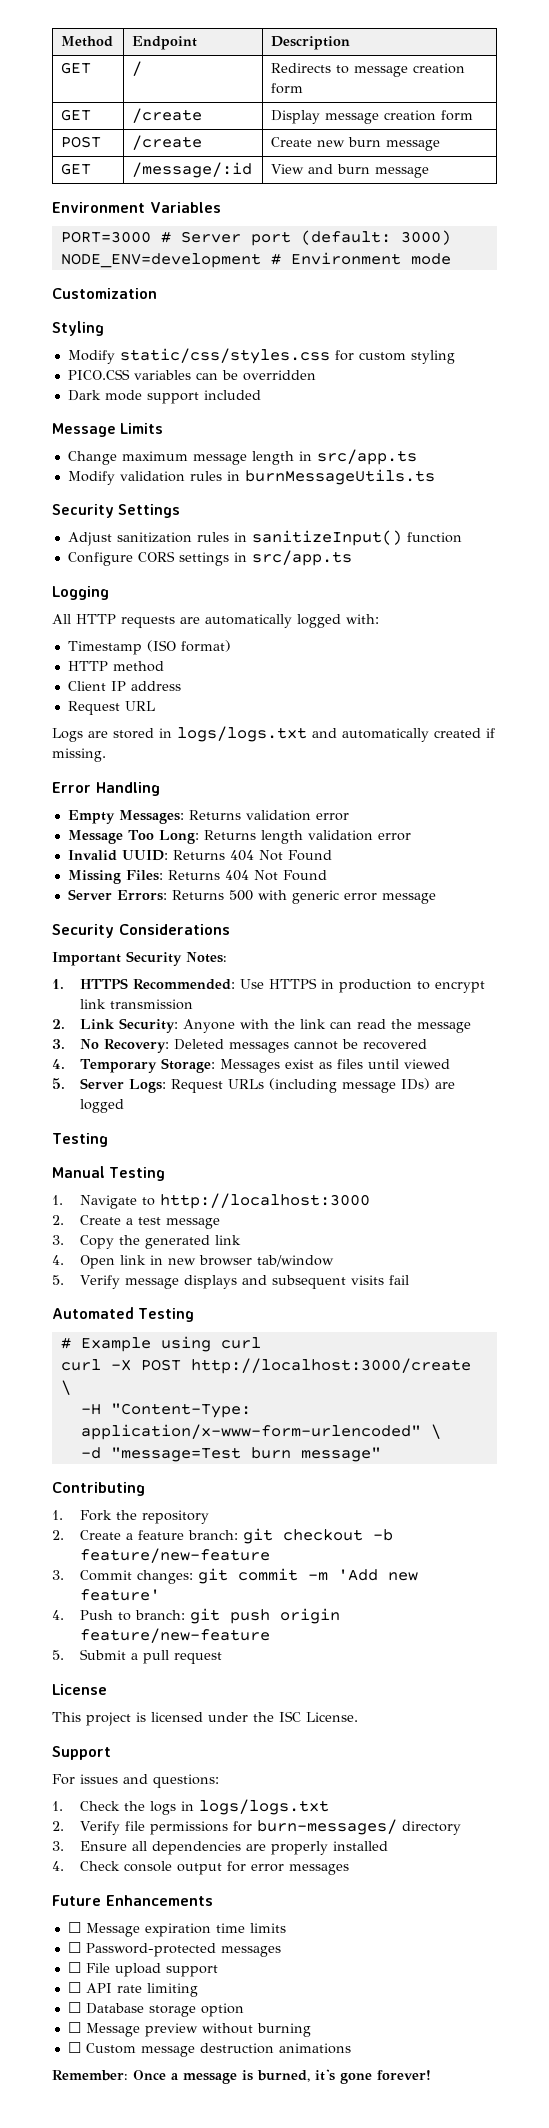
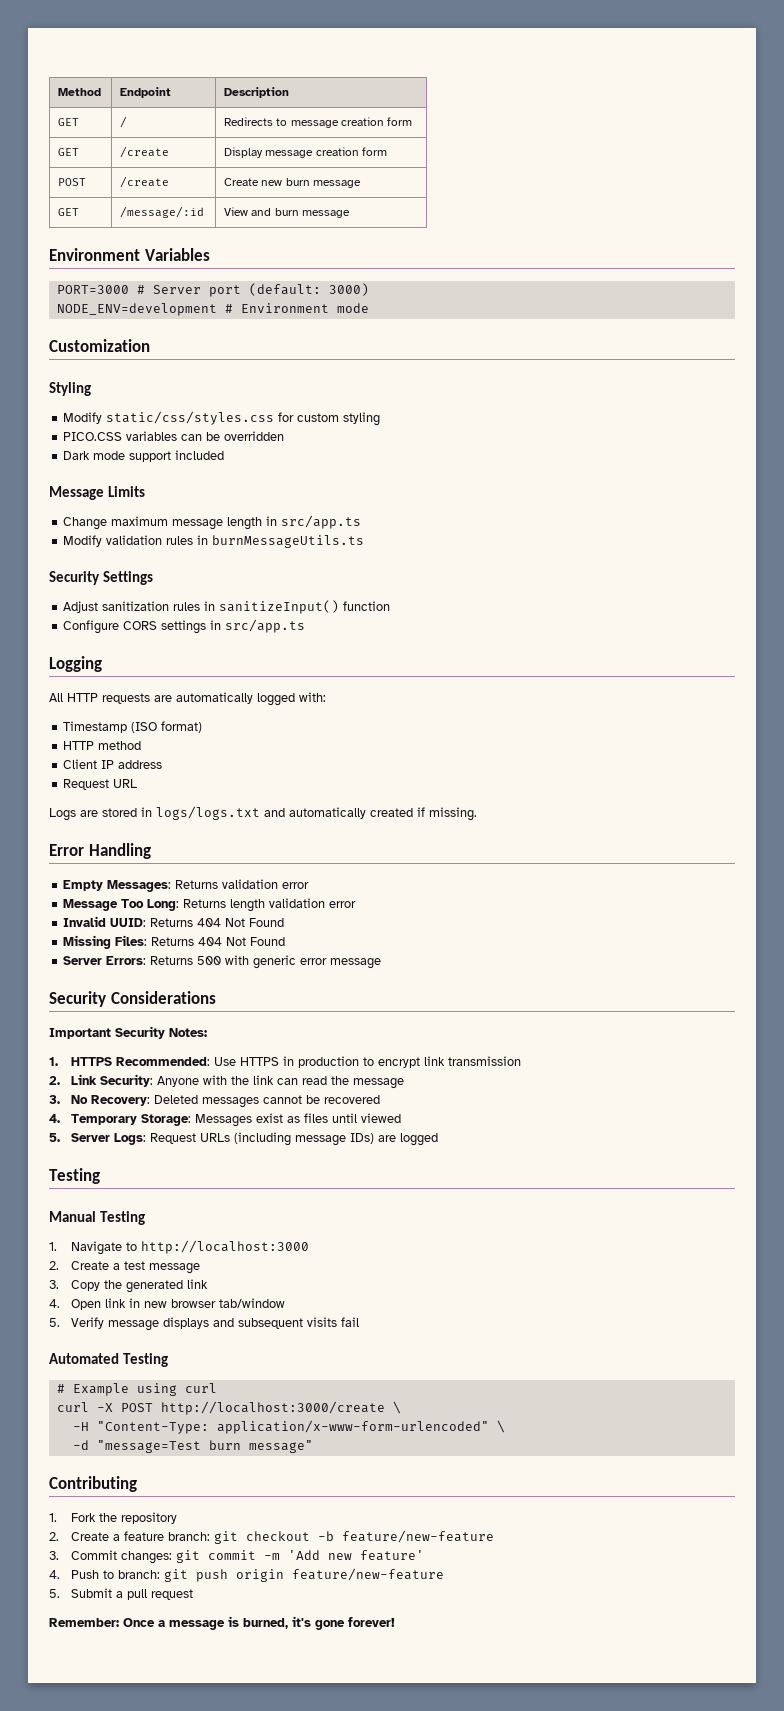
- License
- This project is licensed under the ISC License.
- Support
- For issues and questions:
- 1. Check the logs in logs/logs.txt
- 2. Verify file permissions for burn-messages/ directory
- 3. Ensure all dependencies are properly installed
- 4. Check console output for error messages
- Future Enhancements
- ☐ Message expiration time limits
- ☐ Password-protected messages
- ☐ File upload support
- ☐ API rate limiting
- ☐ Database storage option
- ☐ Message preview without burning
- ☐ Custom message destruction animations

